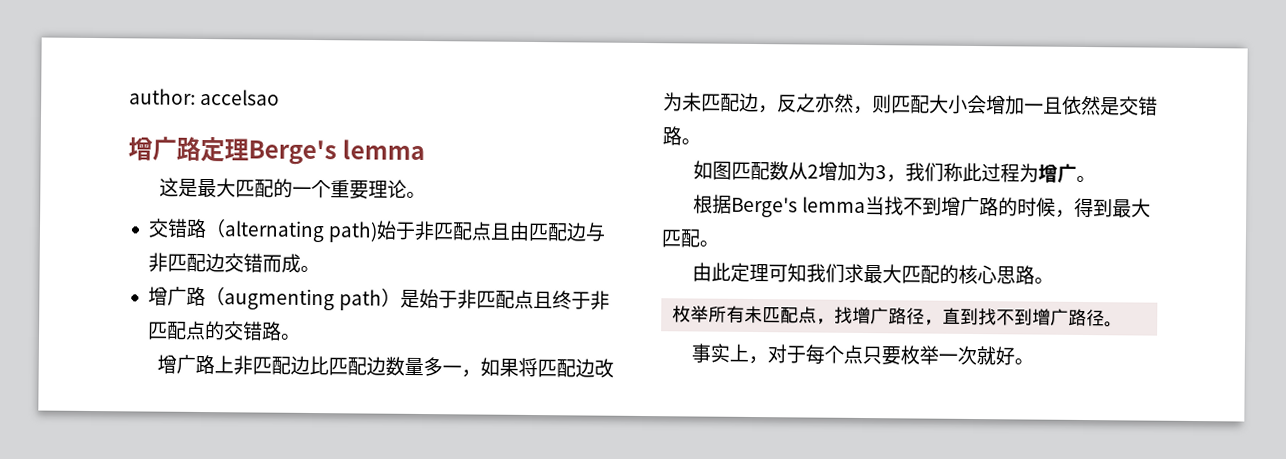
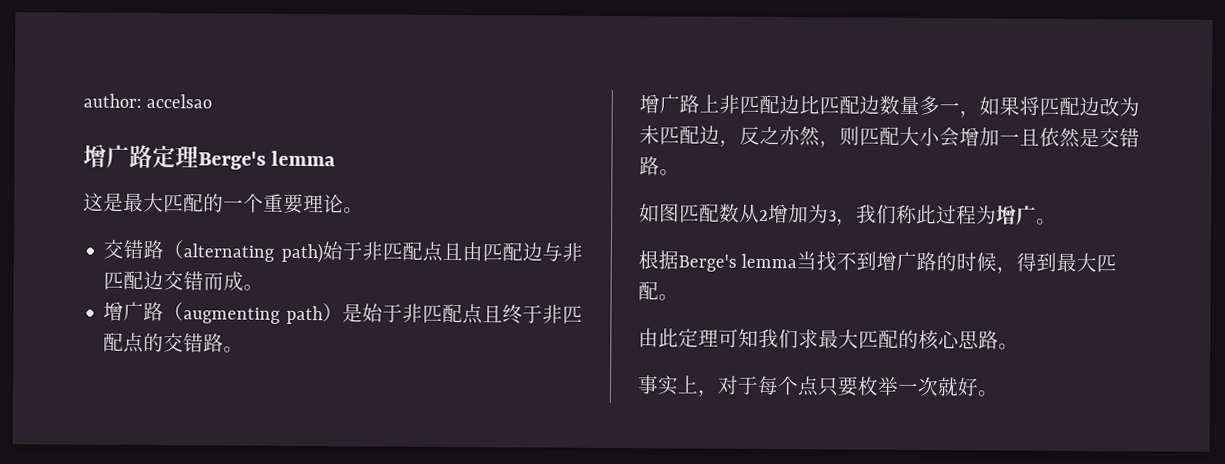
- 枚举所有未匹配点，找增广路径，直到找不到增广路径。

